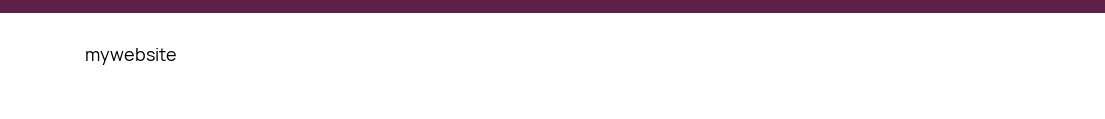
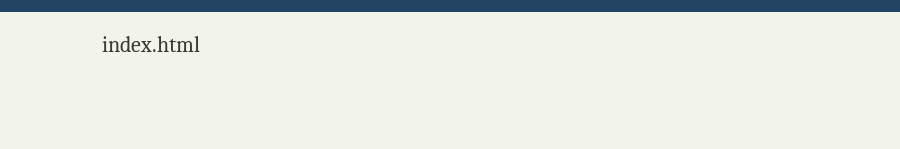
- mywebsite
+ index.html

